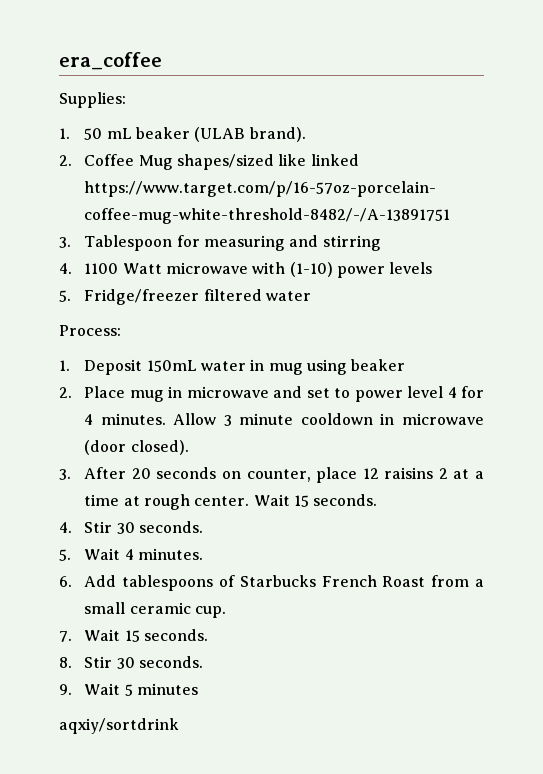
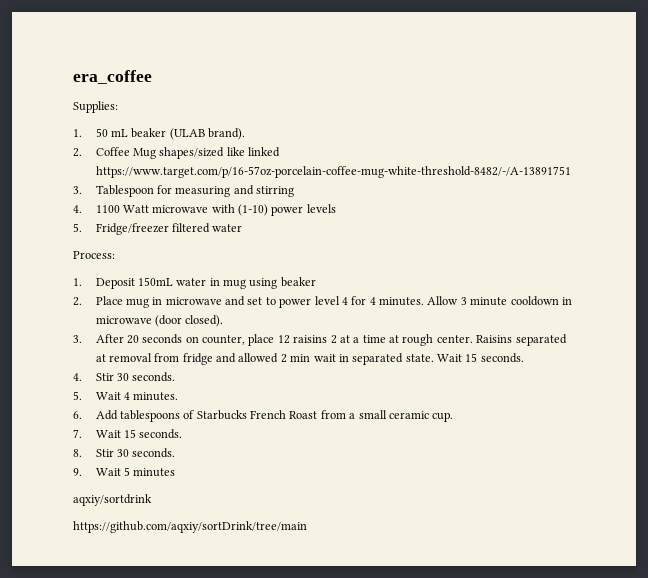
+ Raisins separated at removal from fridge and allowed 2 min wait in separated state.
+ https://github.com/aqxiy/sortDrink/tree/main

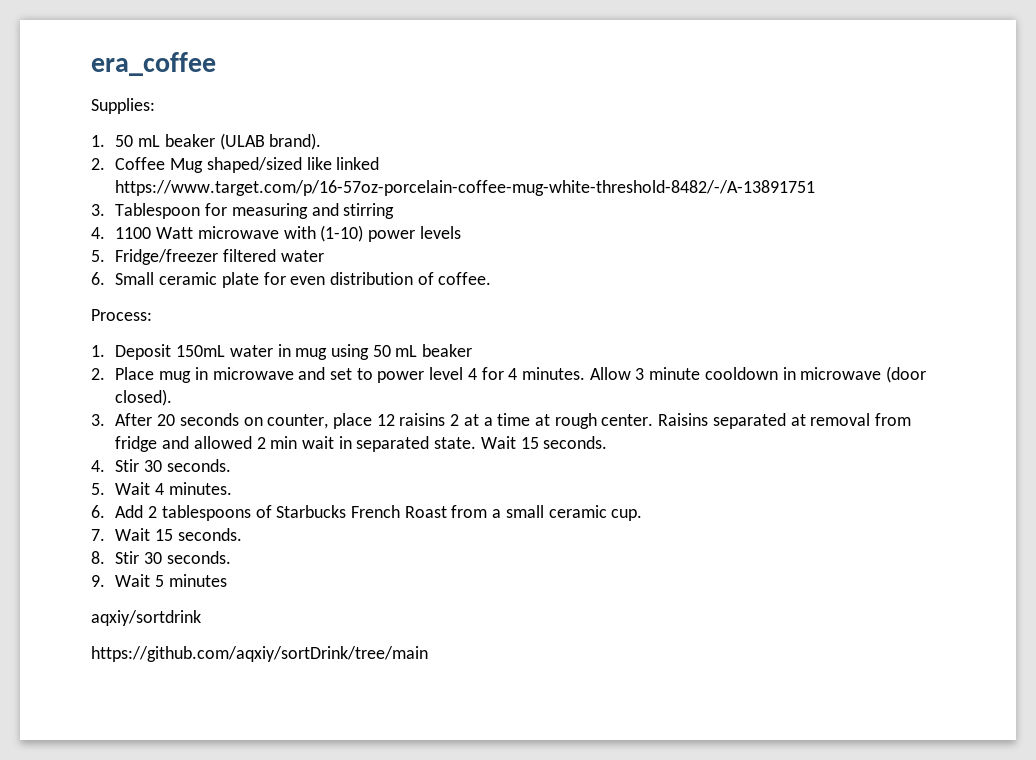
- 2. Coffee Mug shapes/sized like linked https://www.target.com/p/16-57oz-porcelain-coffee-mug-white-threshold-8482/-/A-13891751
+ 2. Coffee Mug shaped/sized like linked https://www.target.com/p/16-57oz-porcelain-coffee-mug-white-threshold-8482/-/A-13891751
+ 6. Small ceramic plate for even distribution of coffee.
- 1. Deposit 150mL water in mug using beaker
+ 1. Deposit 150mL water in mug using 50 mL beaker
- 6. Add tablespoons of Starbucks French Roast from a small ceramic cup.
+ 6. Add 2 tablespoons of Starbucks French Roast from a small ceramic cup.

